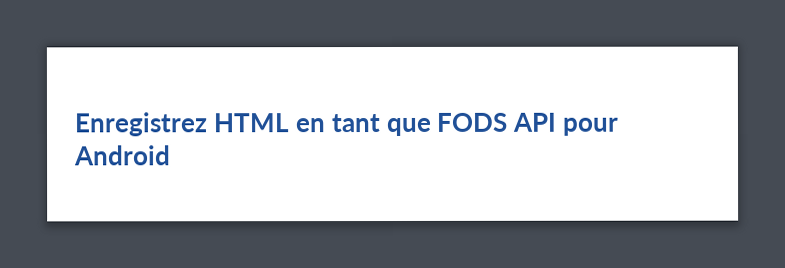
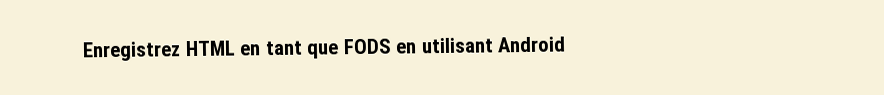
- Enregistrez HTML en tant que FODS API pour Android
+ Enregistrez HTML en tant que FODS en utilisant Android

